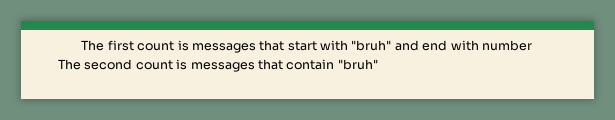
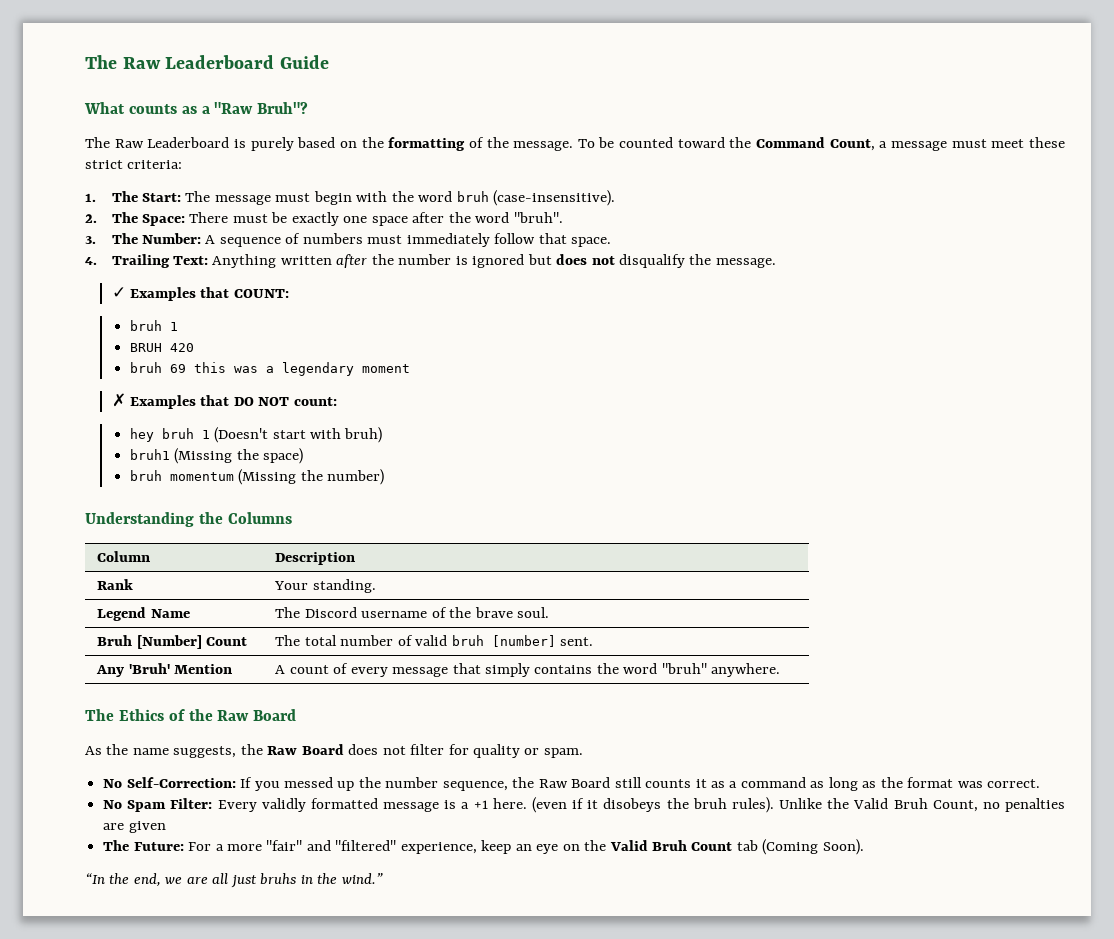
- The first count is messages that start with "bruh" and end with number
- The second count is messages that contain "bruh"
+ The Raw Leaderboard Guide
+ What counts as a "Raw Bruh"?
+ The Raw Leaderboard is purely based on the formatting of the message. To be counted toward the Command Count, a message must meet these strict criteria:
+ 1. The Start: The message must begin with the word bruh (case-insensitive).
+ 2. The Space: There must be exactly one space after the word "bruh".
+ 3. The Number: A sequence of numbers must immediately follow that space.
+ 4. Trailing Text: Anything written after the number is ignored but does not disqualify the message.
+ ✓ Examples that COUNT:
+ bruh 1
+ BRUH 420
+ bruh 69 this was a legendary moment
+ ✗ Examples that DO NOT count:
+ hey bruh 1 (Doesn't start with bruh)
+ bruh1 (Missing the space)
+ bruh momentum (Missing the number)
+ Understanding the Columns
+ Column | Description
+ Rank | Your standing.
+ Legend Name | The Discord username of the brave soul.
+ Bruh [Number] Count | The total number of valid bruh [number] sent.
+ Any 'Bruh' Mention | A count of every message that simply contains the word "bruh" anywhere.
+ The Ethics of the Raw Board
+ As the name suggests, the Raw Board does not filter for quality or spam.
+ No Self-Correction: If you messed up the number sequence, the Raw Board still counts it as a command as long as the format was correct.
+ No Spam Filter: Every validly formatted message is a +1 here. (even if it disobeys the bruh rules). Unlike the Valid Bruh Count, no penalties are given
+ The Future: For a more "fair" and "filtered" experience, keep an eye on the Valid Bruh Count tab (Coming Soon).
+ “In the end, we are all just bruhs in the wind.”

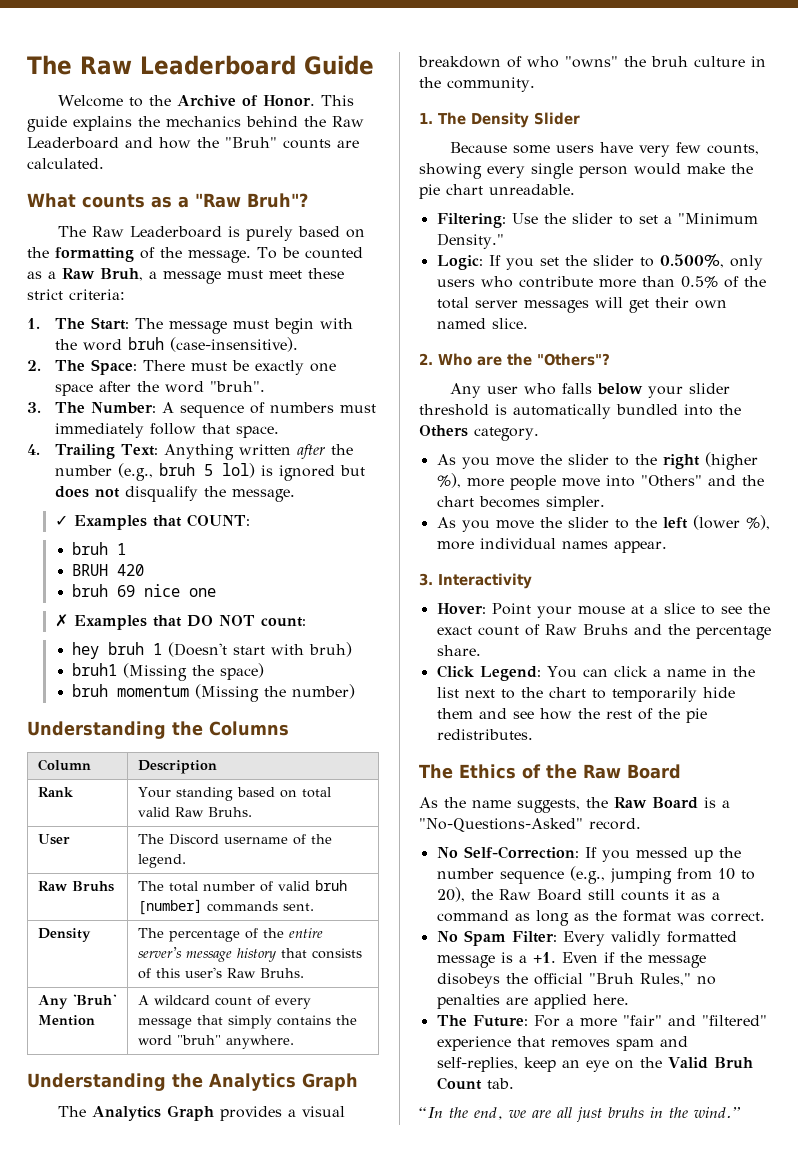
+ Welcome to the Archive of Honor. This guide explains the mechanics behind the Raw Leaderboard and how the "Bruh" counts are calculated.
- To be counted toward the Command Count, a message must meet these strict criteria:
+ To be counted as a Raw Bruh, a message must meet these strict criteria:
- 4. Trailing Text: Anything written after the number is ignored but does not disqualify the message.
+ 4. Trailing Text: Anything written after the number (e.g., bruh 5 lol) is ignored but does not disqualify the message.
- bruh 69 this was a legendary moment
+ bruh 69 nice one
- Rank | Your standing.
- Legend Name | The Discord username of the brave soul.
- Bruh [Number] Count | The total number of valid bruh [number] sent.
+ Rank | Your standing based on total valid Raw Bruhs.
+ User | The Discord username of the legend.
+ Raw Bruhs | The total number of valid bruh [number] commands sent.
+ Density | The percentage of the entire server's message history that consists of this user's Raw Bruhs.
- Any 'Bruh' Mention | A count of every message that simply contains the word "bruh" anywhere.
+ Any 'Bruh' Mention | A wildcard count of every message that simply contains the word "bruh" anywhere.
+ Understanding the Analytics Graph
+ The Analytics Graph provides a visual breakdown of who "owns" the bruh culture in the community.
+ 1. The Density Slider
+ Because some users have very few counts, showing every single person would make the pie chart unreadable.
+ Filtering: Use the slider to set a "Minimum Density."
+ Logic: If you set the slider to 0.500%, only users who contribute more than 0.5% of the total server messages will get their own named slice.
+ 2. Who are the "Others"?
+ Any user who falls below your slider threshold is automatically bundled into the Others category.
+ As you move the slider to the right (higher %), more people move into "Others" and the chart becomes simpler.
+ As you move the slider to the left (lower %), more individual names appear.
+ 3. Interactivity
+ Hover: Point your mouse at a slice to see the exact count of Raw Bruhs and the percentage share.
+ Click Legend: You can click a name in the list next to the chart to temporarily hide them and see how the rest of the pie redistributes.
- As the name suggests, the Raw Board does not filter for quality or spam.
+ As the name suggests, the Raw Board is a "No-Questions-Asked" record.
- No Self-Correction: If you messed up the number sequence, the Raw Board still counts it as a command as long as the format was correct.
+ No Self-Correction: If you messed up the number sequence (e.g., jumping from 10 to 20), the Raw Board still counts it as a command as long as the format was correct.
- No Spam Filter: Every validly formatted message is a +1 here. (even if it disobeys the bruh rules). Unlike the Valid Bruh Count, no penalties are given
+ No Spam Filter: Every validly formatted message is a +1. Even if the message disobeys the official "Bruh Rules," no penalties are applied here.
- The Future: For a more "fair" and "filtered" experience, keep an eye on the Valid Bruh Count tab (Coming Soon).
+ The Future: For a more "fair" and "filtered" experience that removes spam and self-replies, keep an eye on the Valid Bruh Count tab.

